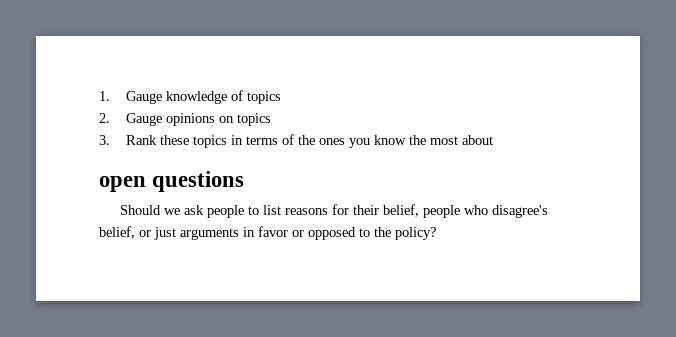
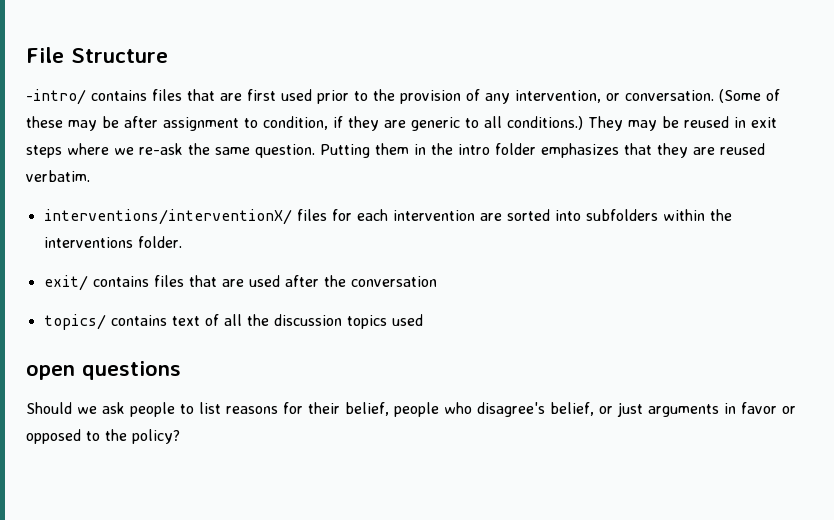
- 1. Gauge knowledge of topics
- 2. Gauge opinions on topics
- 3. Rank these topics in terms of the ones you know the most about
+ File Structure
+ -intro/ contains files that are first used prior to the provision of any intervention, or conversation. (Some of these may be after assignment to condition, if they are generic to all conditions.) They may be reused in exit steps where we re-ask the same question. Putting them in the intro folder emphasizes that they are reused verbatim.
+ interventions/interventionX/ files for each intervention are sorted into subfolders within the interventions folder.
+ exit/ contains files that are used after the conversation
+ topics/ contains text of all the discussion topics used

